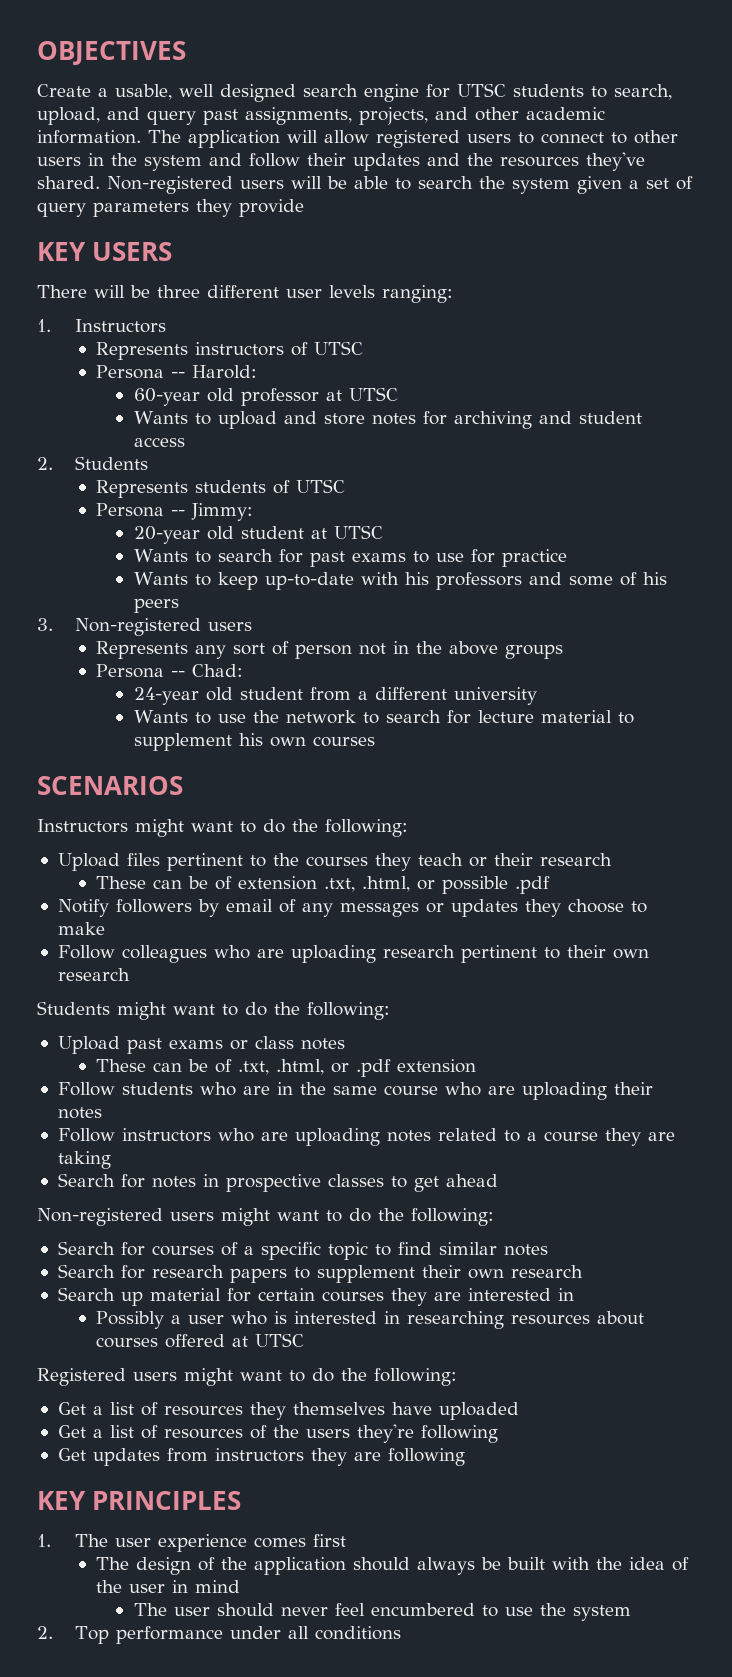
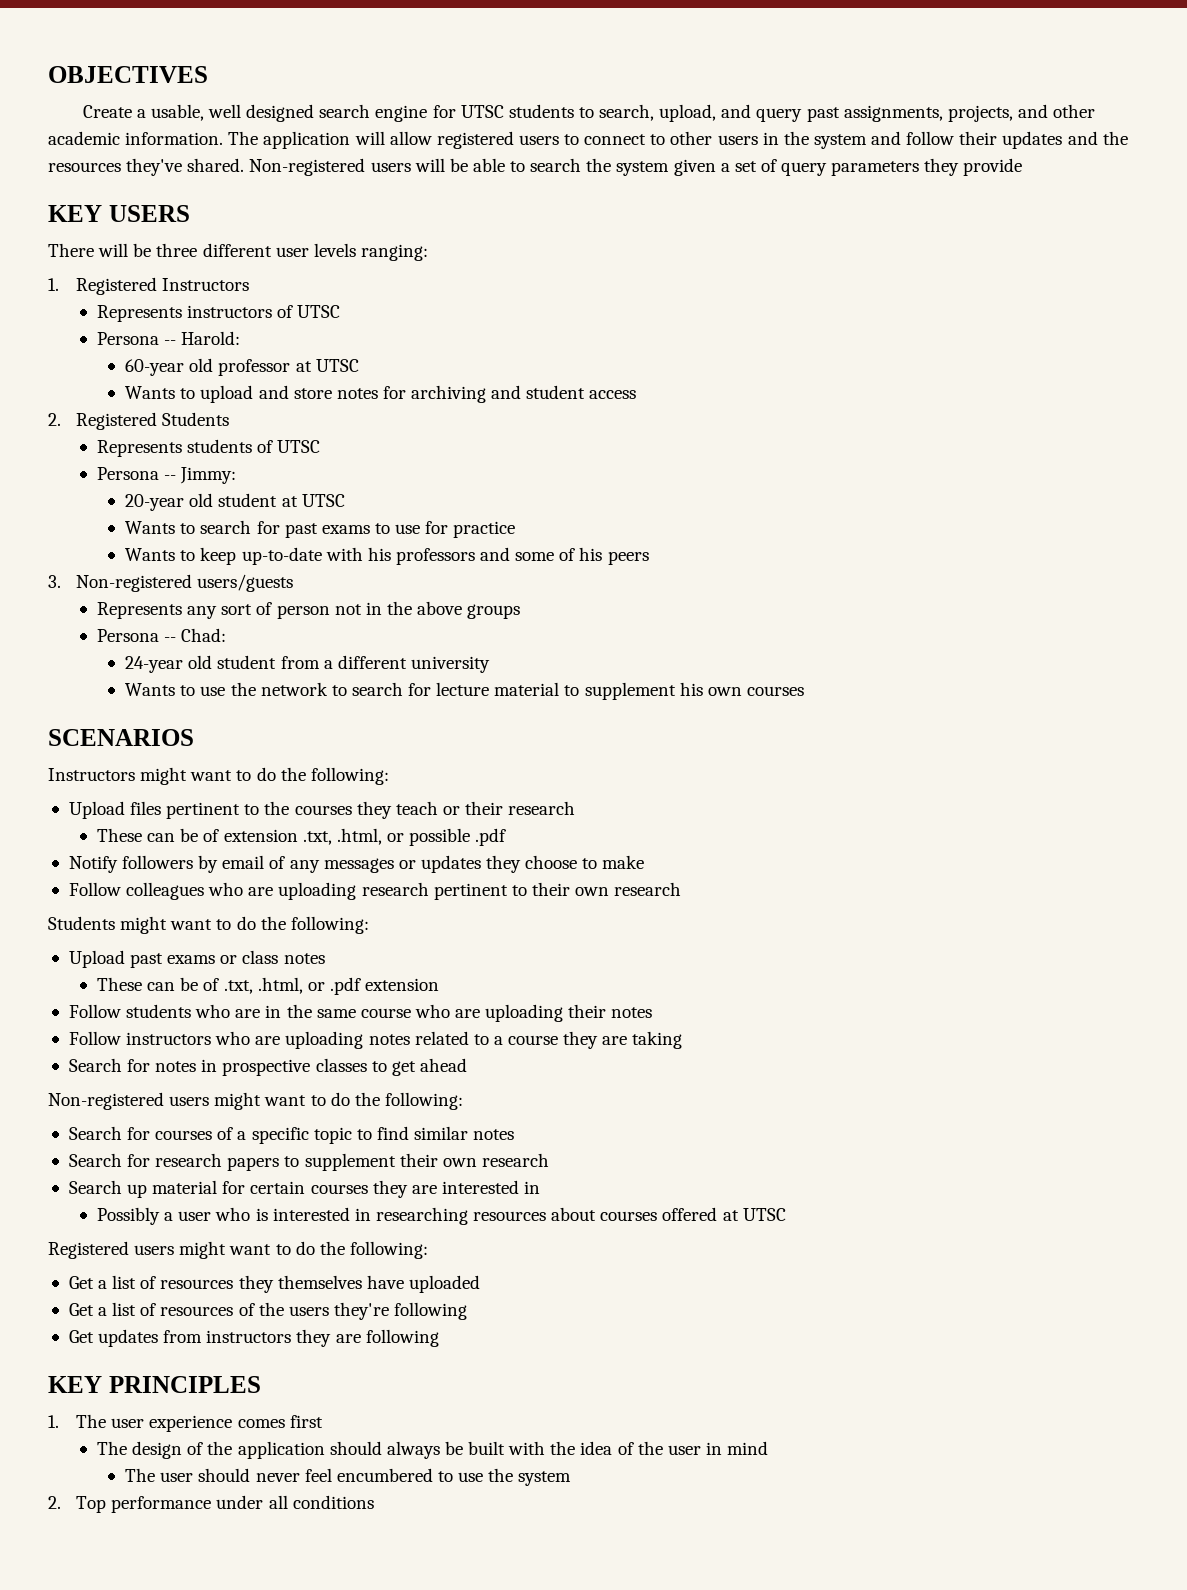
- 1. Instructors
+ 1. Registered Instructors
- 2. Students
+ 2. Registered Students
- 3. Non-registered users
+ 3. Non-registered users/guests

